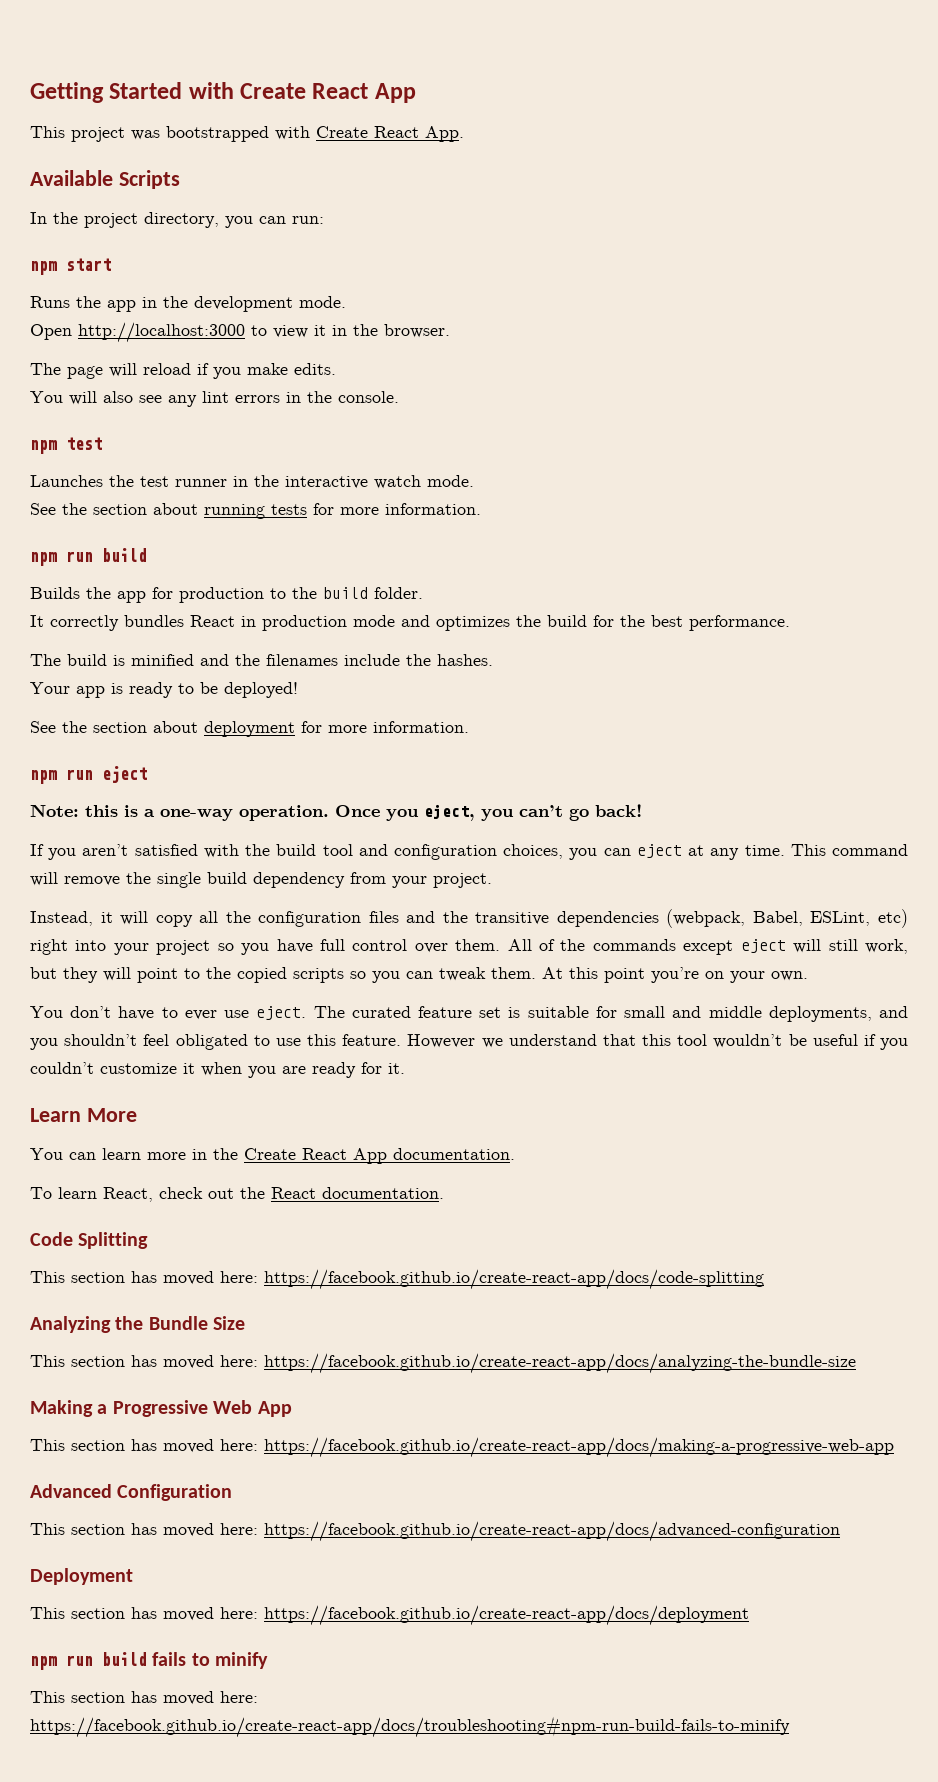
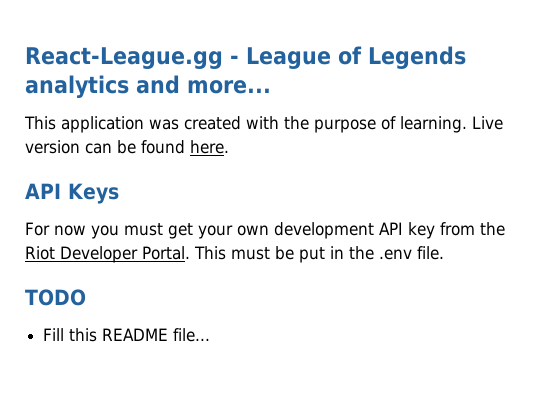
- Getting Started with Create React App
- This project was bootstrapped with Create React App.
- Available Scripts
- In the project directory, you can run:
- npm start
- Runs the app in the development mode.
- Open http://localhost:3000 to view it in the browser.
- The page will reload if you make edits.
- You will also see any lint errors in the console.
- npm test
- Launches the test runner in the interactive watch mode.
- See the section about running tests for more information.
- npm run build
- Builds the app for production to the build folder.
- It correctly bundles React in production mode and optimizes the build for the best performance.
- The build is minified and the filenames include the hashes.
- Your app is ready to be deployed!
- See the section about deployment for more information.
- npm run eject
- Note: this is a one-way operation. Once you eject, you can’t go back!
- If you aren’t satisfied with the build tool and configuration choices, you can eject at any time. This command will remove the single build dependency from your project.
- Instead, it will copy all the configuration files and the transitive dependencies (webpack, Babel, ESLint, etc) right into your project so you have full control over them. All of the commands except eject will still work, but they will point to the copied scripts so you can tweak them. At this point you’re on your own.
- You don’t have to ever use eject. The curated feature set is suitable for small and middle deployments, and you shouldn’t feel obligated to use this feature. However we understand that this tool wouldn’t be useful if you couldn’t customize it when you are ready for it.
- Learn More
- You can learn more in the Create React App documentation.
- To learn React, check out the React documentation.
- Code Splitting
- This section has moved here: https://facebook.github.io/create-react-app/docs/code-splitting
- Analyzing the Bundle Size
- This section has moved here: https://facebook.github.io/create-react-app/docs/analyzing-the-bundle-size
- Making a Progressive Web App
- This section has moved here: https://facebook.github.io/create-react-app/docs/making-a-progressive-web-app
- Advanced Configuration
- This section has moved here: https://facebook.github.io/create-react-app/docs/advanced-configuration
- Deployment
- This section has moved here: https://facebook.github.io/create-react-app/docs/deployment
- npm run build fails to minify
- This section has moved here: https://facebook.github.io/create-react-app/docs/troubleshooting#npm-run-build-fails-to-minify
+ React-League.gg - League of Legends analytics and more...
+ This application was created with the purpose of learning. Live version can be found here.
+ API Keys
+ For now you must get your own development API key from the Riot Developer Portal. This must be put in the .env file.
+ TODO
+ Fill this README file...

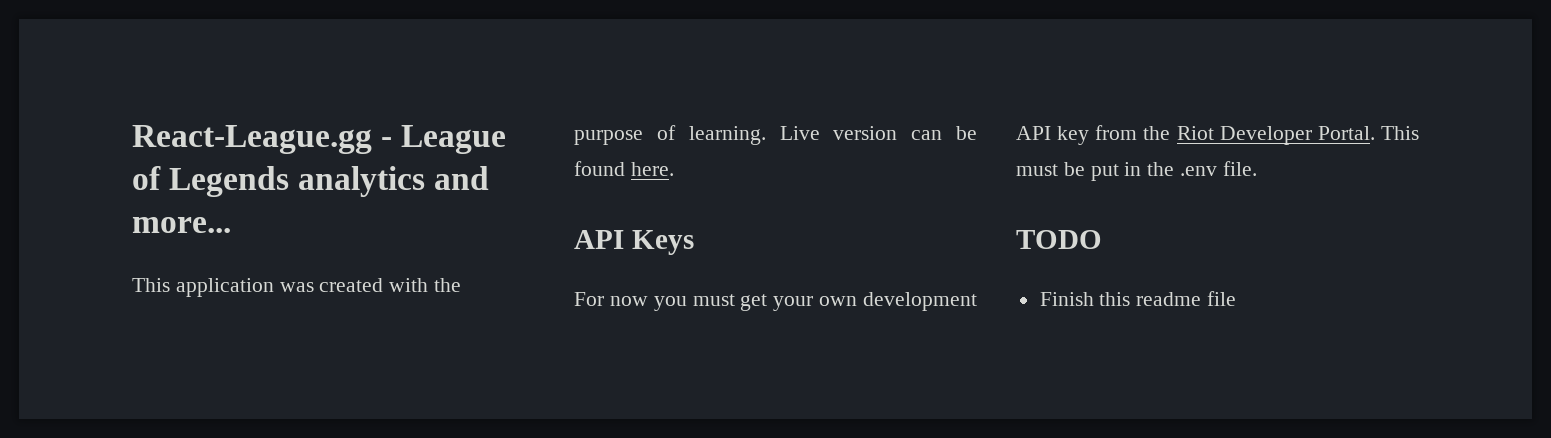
- Fill this README file...
+ Finish this readme file

